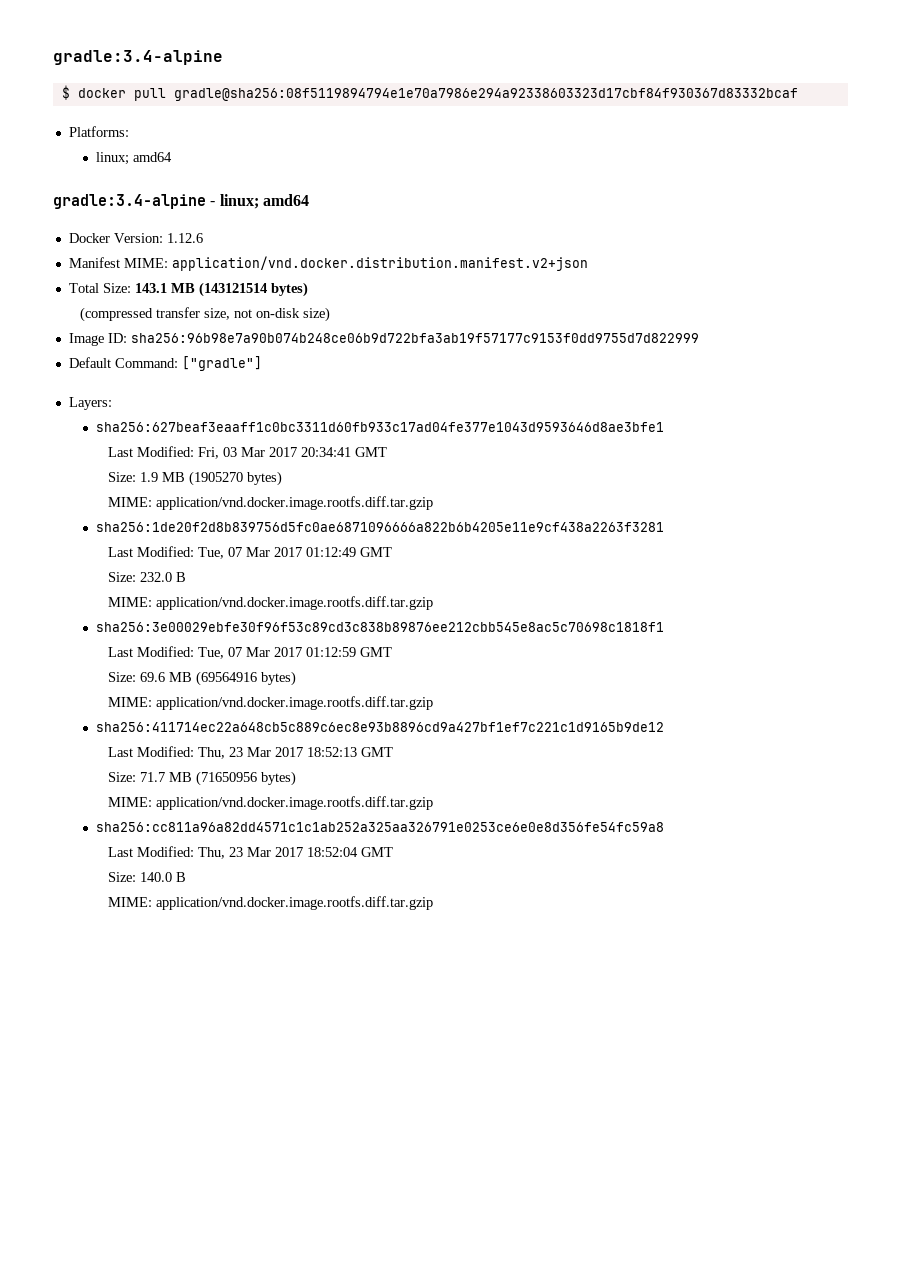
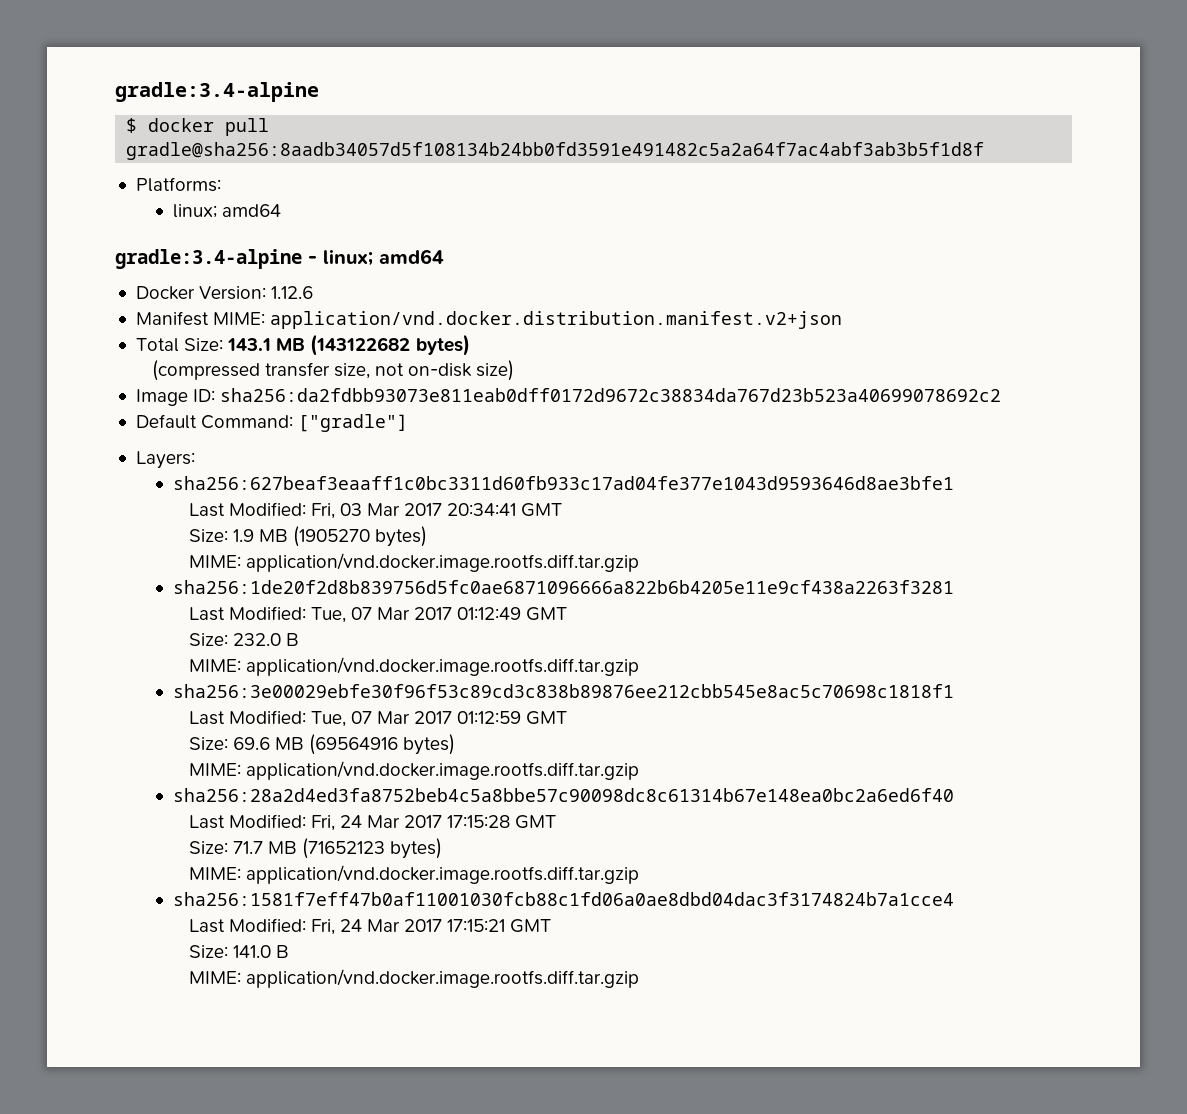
- $ docker pull gradle@sha256:08f5119894794e1e70a7986e294a92338603323d17cbf84f930367d83332bcaf
+ $ docker pull gradle@sha256:8aadb34057d5f108134b24bb0fd3591e491482c5a2a64f7ac4abf3ab3b5f1d8f
- Total Size: 143.1 MB (143121514 bytes)
+ Total Size: 143.1 MB (143122682 bytes)
- Image ID: sha256:96b98e7a90b074b248ce06b9d722bfa3ab19f57177c9153f0dd9755d7d822999
+ Image ID: sha256:da2fdbb93073e811eab0dff0172d9672c38834da767d23b523a40699078692c2
- sha256:411714ec22a648cb5c889c6ec8e93b8896cd9a427bf1ef7c221c1d9165b9de12
- Last Modified: Thu, 23 Mar 2017 18:52:13 GMT
+ sha256:28a2d4ed3fa8752beb4c5a8bbe57c90098dc8c61314b67e148ea0bc2a6ed6f40
+ Last Modified: Fri, 24 Mar 2017 17:15:28 GMT
- Size: 71.7 MB (71650956 bytes)
+ Size: 71.7 MB (71652123 bytes)
  MIME: application/vnd.docker.image.rootfs.diff.tar.gzip
- sha256:cc811a96a82dd4571c1c1ab252a325aa326791e0253ce6e0e8d356fe54fc59a8
- Last Modified: Thu, 23 Mar 2017 18:52:04 GMT
- Size: 140.0 B
+ sha256:1581f7eff47b0af11001030fcb88c1fd06a0ae8dbd04dac3f3174824b7a1cce4
+ Last Modified: Fri, 24 Mar 2017 17:15:21 GMT
+ Size: 141.0 B

